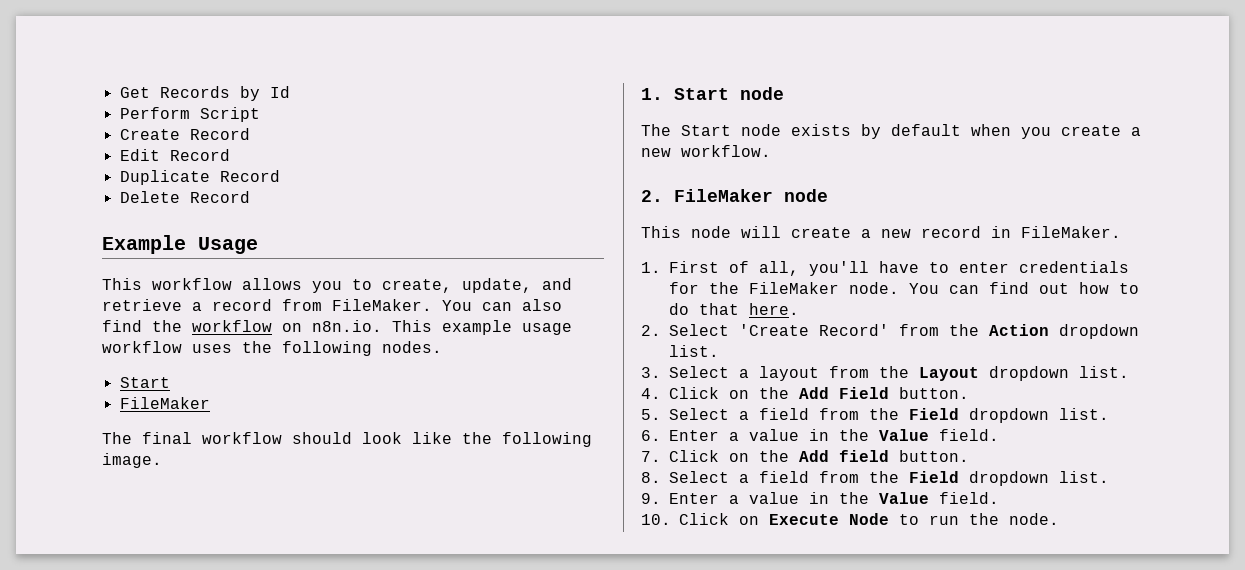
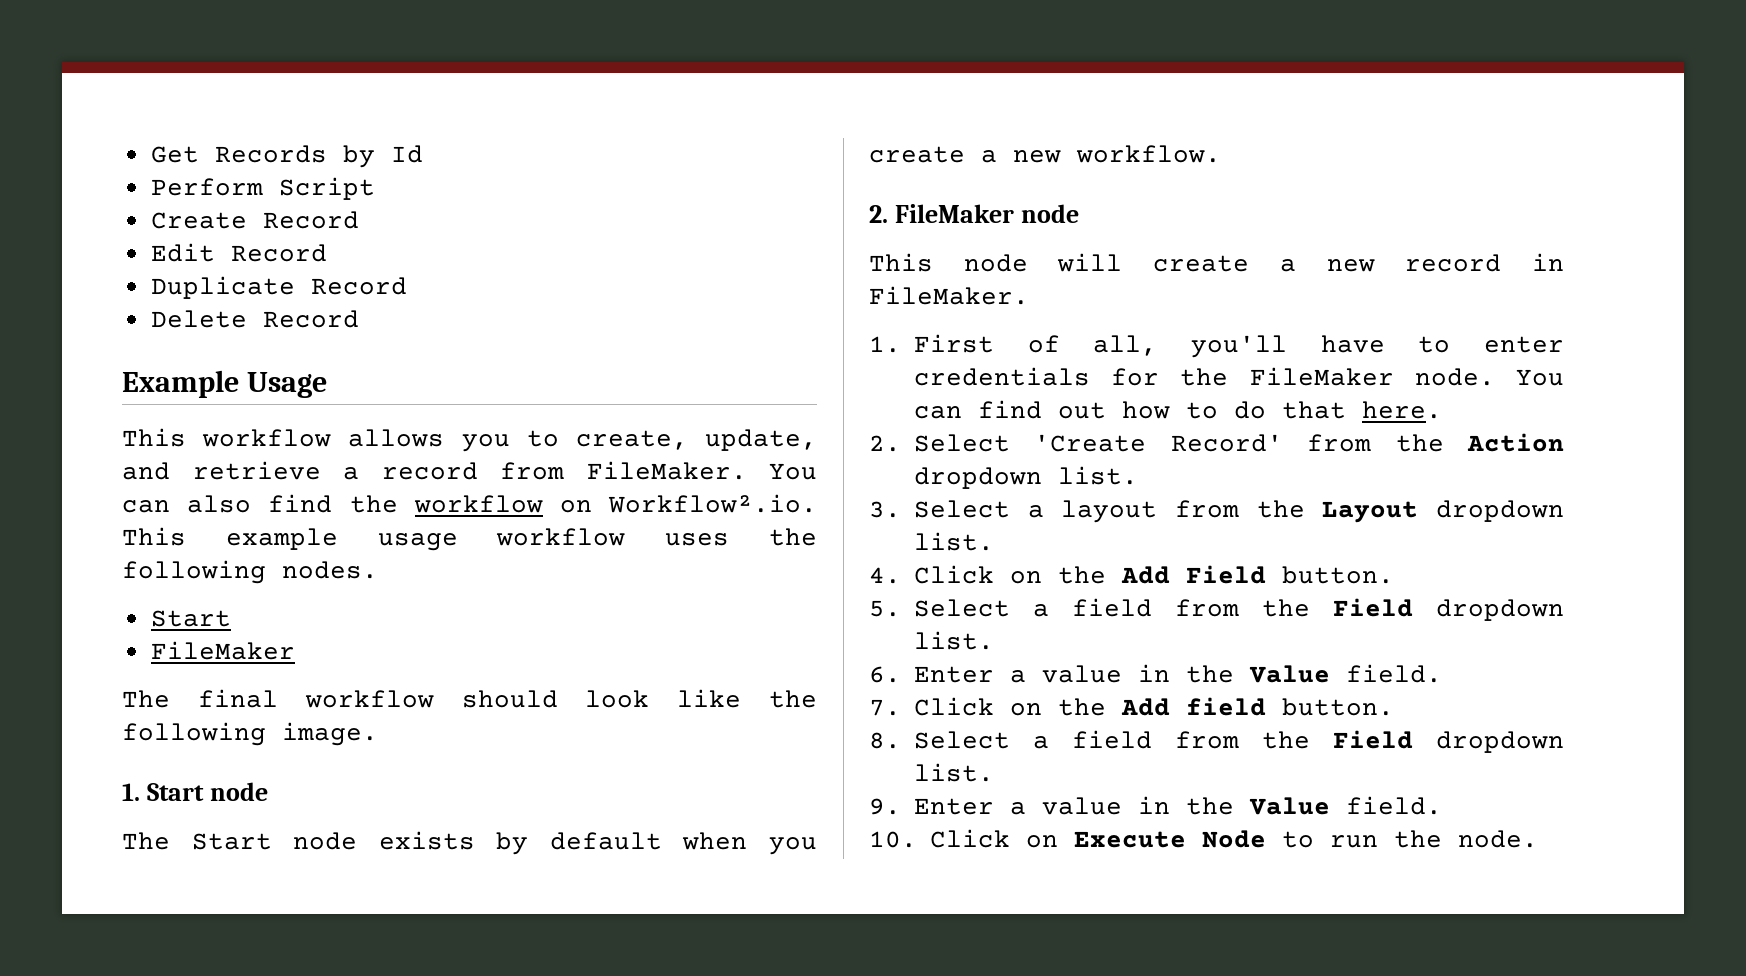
- You can also find the workflow on n8n.io. This example usage workflow uses the following nodes.
+ You can also find the workflow on Workflow².io. This example usage workflow uses the following nodes.

